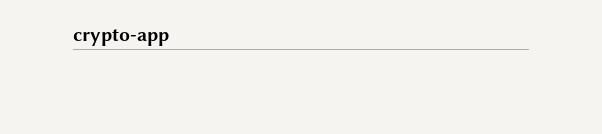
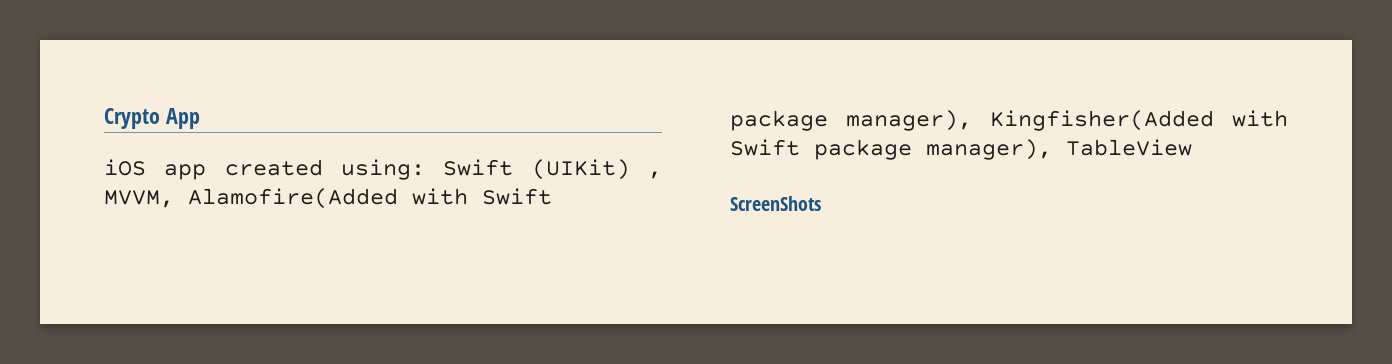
- crypto-app
+ Crypto App
+ iOS app created using: Swift (UIKit) , MVVM, Alamofire(Added with Swift package manager), Kingfisher(Added with Swift package manager), TableView
+ ScreenShots

